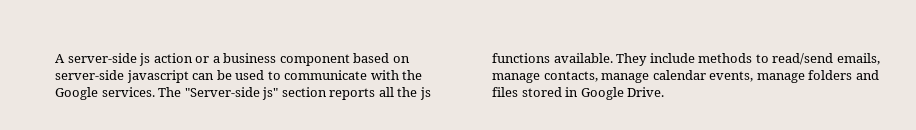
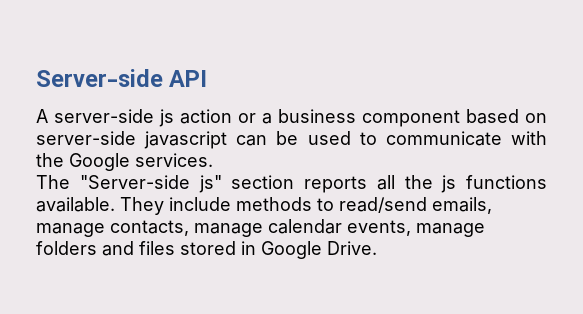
+ Server-side API
- A server-side js action or a business component based on server-side javascript can be used to communicate with the Google services. The "Server-side js" section reports all the js functions available.
+ A server-side js action or a business component based on server-side javascript can be used to communicate with the Google services.
+ The "Server-side js" section reports all the js functions available.

